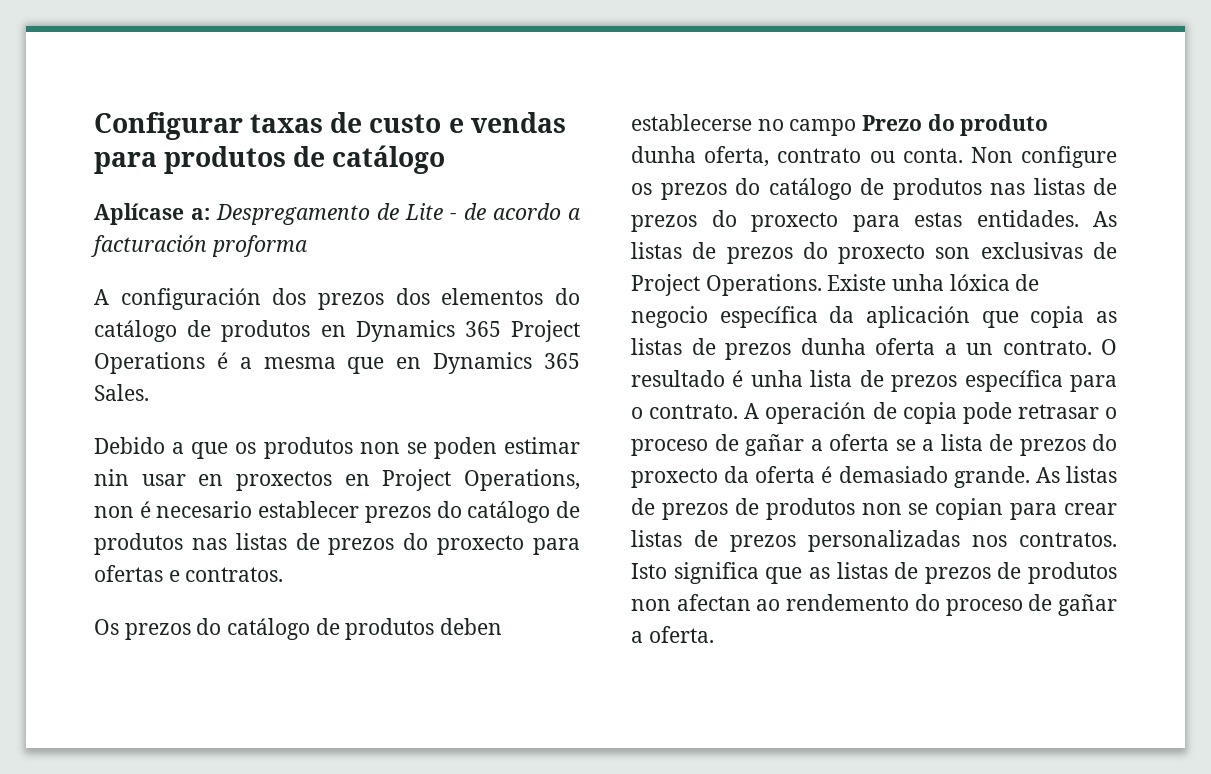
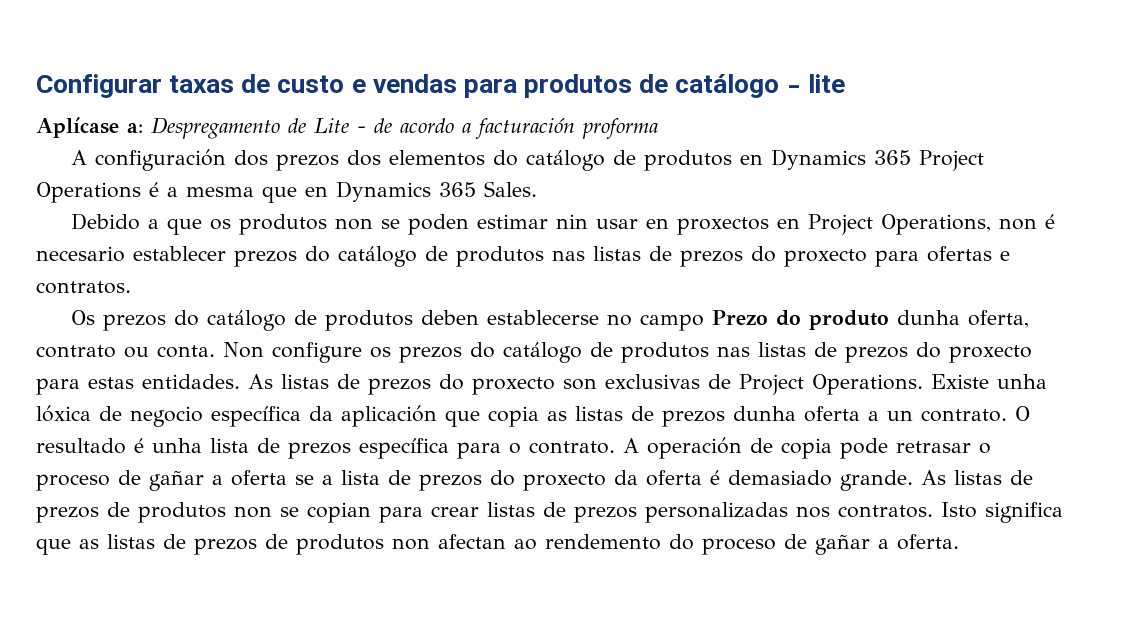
- Configurar taxas de custo e vendas para produtos de catálogo
+ Configurar taxas de custo e vendas para produtos de catálogo - lite

